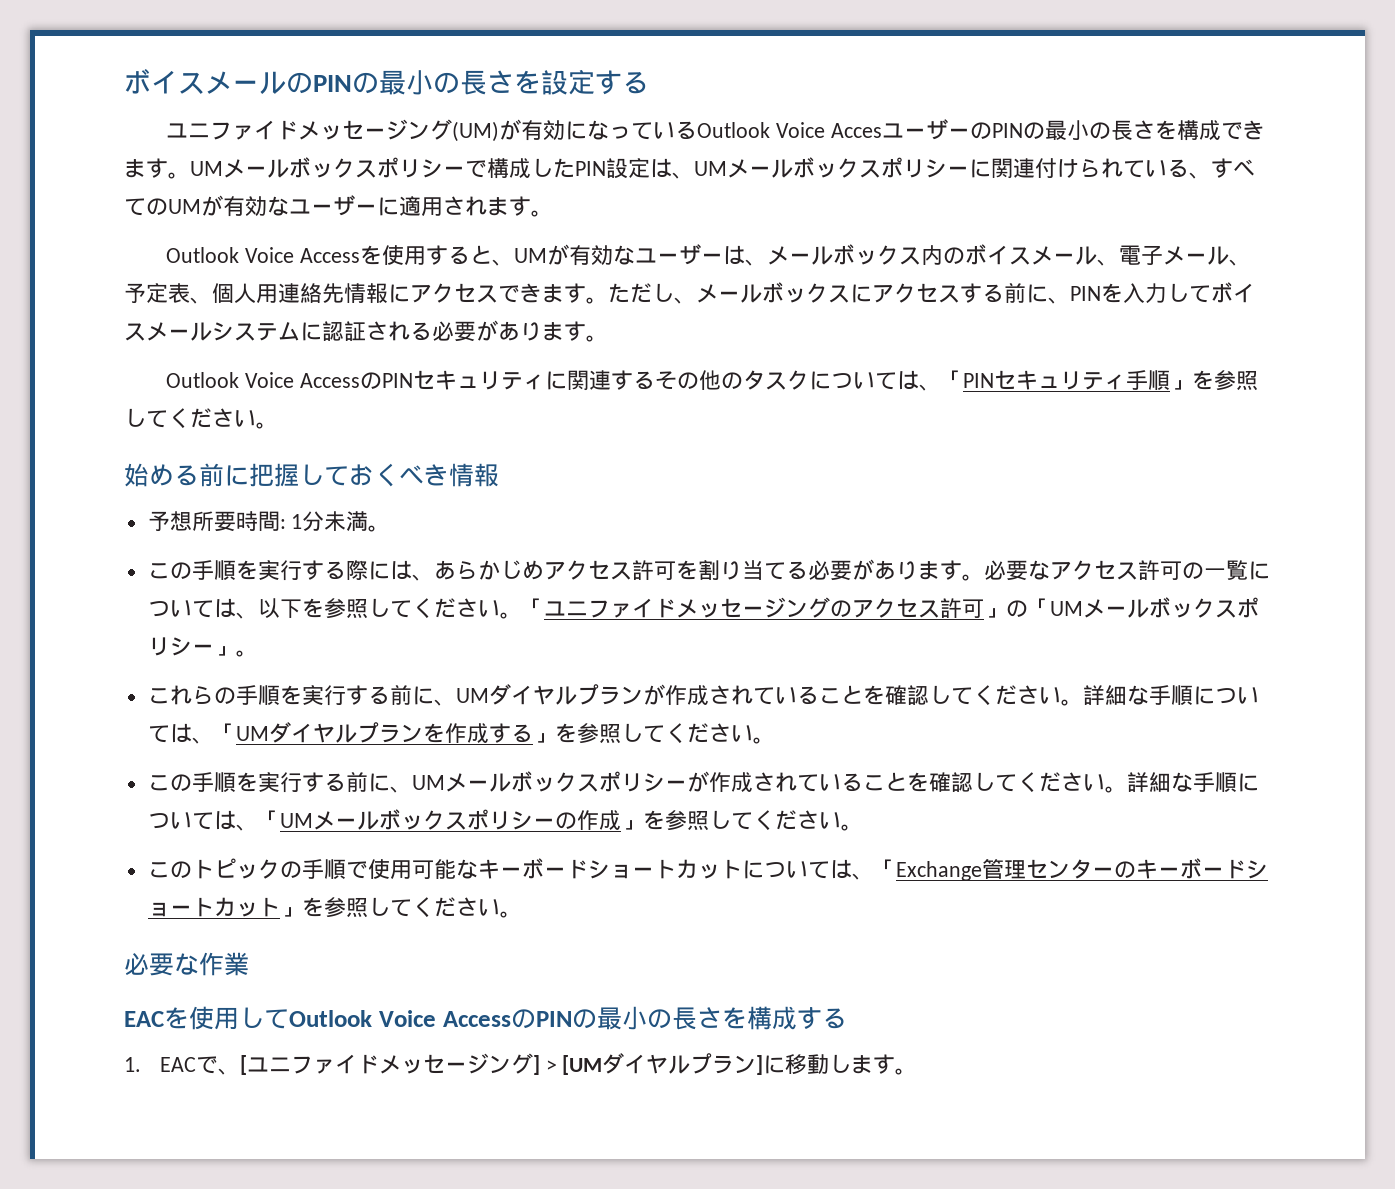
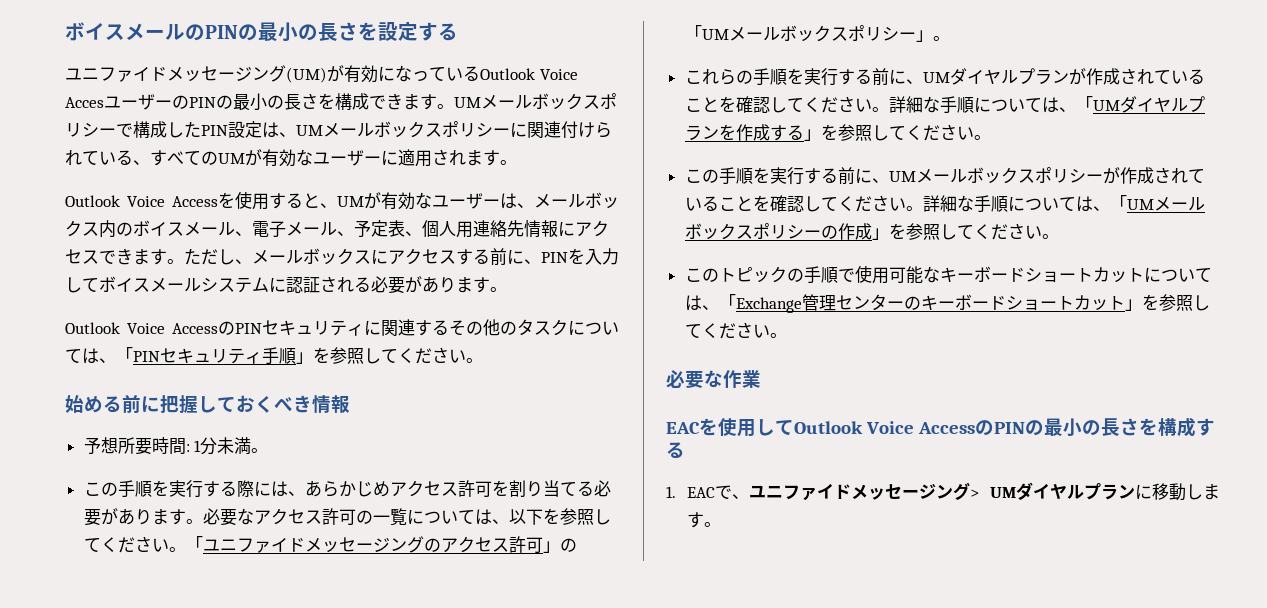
- 1. EACで、[ユニファイドメッセージング] > [UMダイヤルプラン]に移動します。
+ 1. EACで、ユニファイドメッセージング> UMダイヤルプランに移動します。

